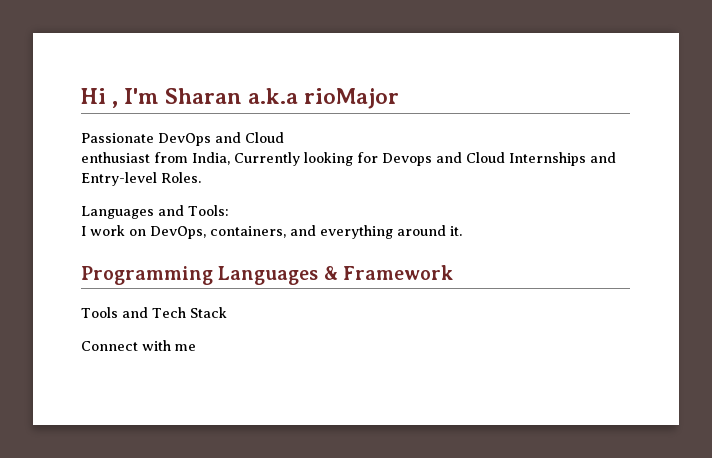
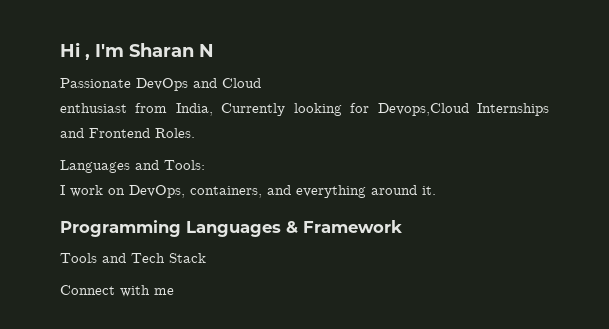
- Hi , I'm Sharan a.k.a rioMajor
+ Hi , I'm Sharan N
- enthusiast from India, Currently looking for Devops and Cloud Internships and Entry-level Roles.
+ enthusiast from India, Currently looking for Devops,Cloud Internships and Frontend Roles.

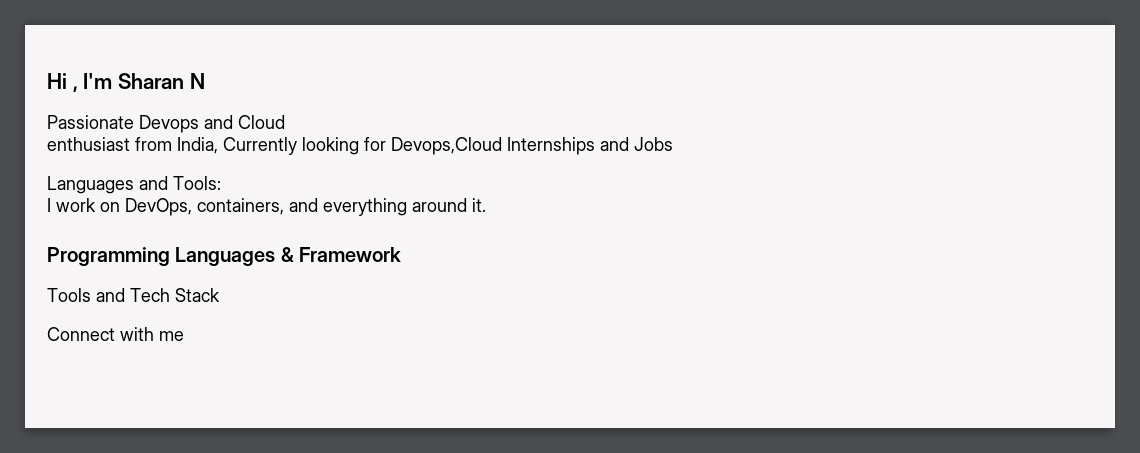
- Passionate DevOps and Cloud
+ Passionate Devops and Cloud
- enthusiast from India, Currently looking for Devops,Cloud Internships and Frontend Roles.
+ enthusiast from India, Currently looking for Devops,Cloud Internships and Jobs

